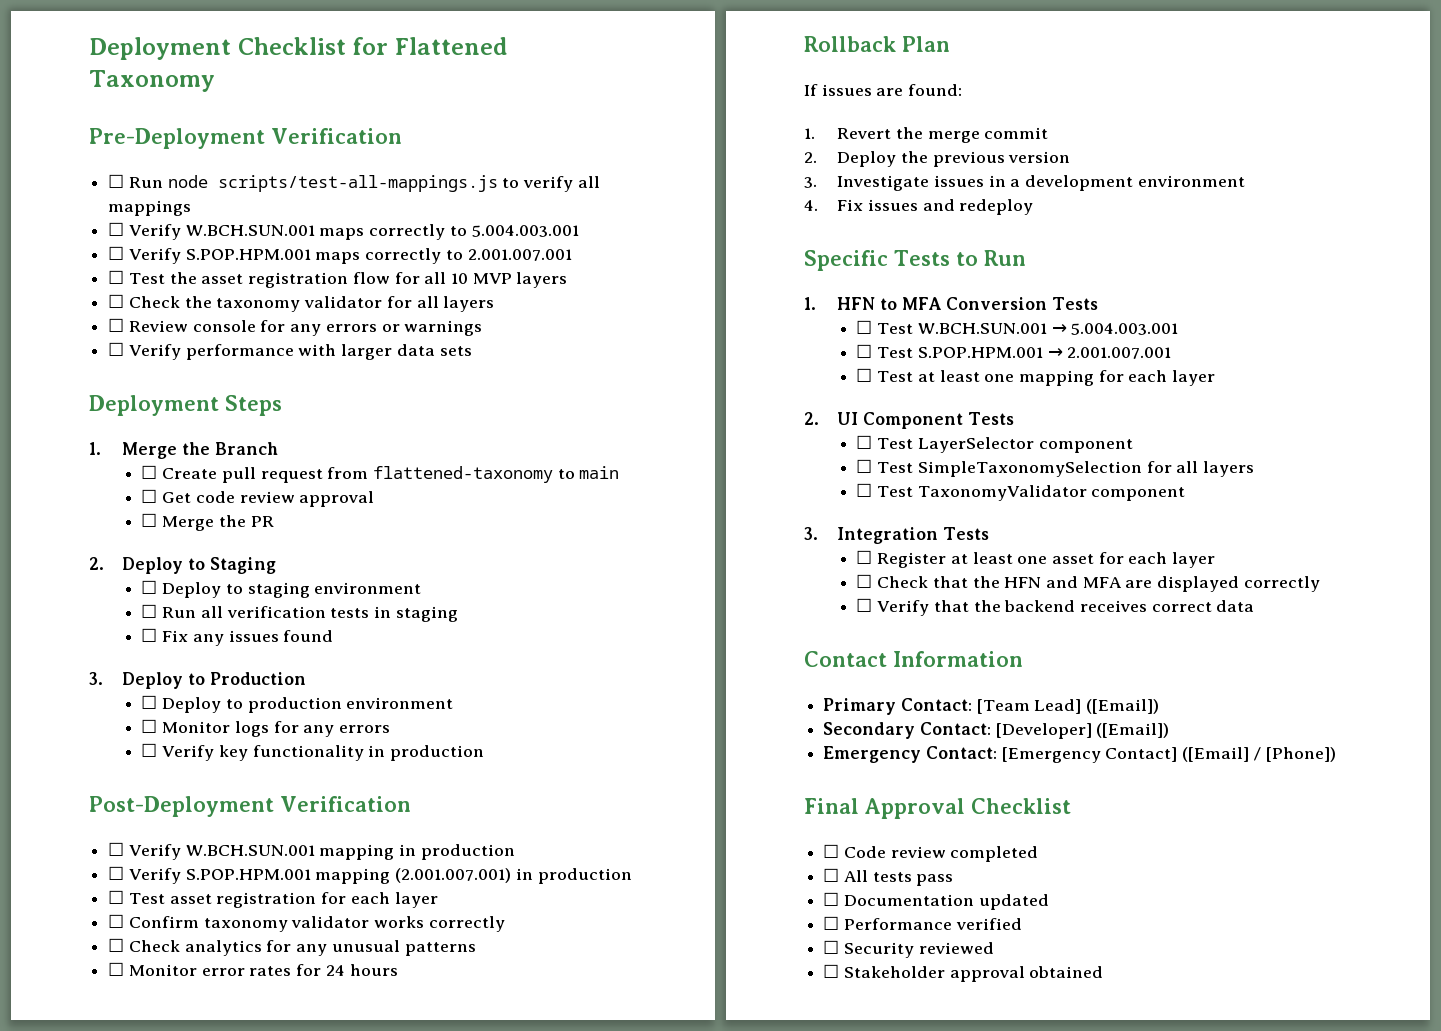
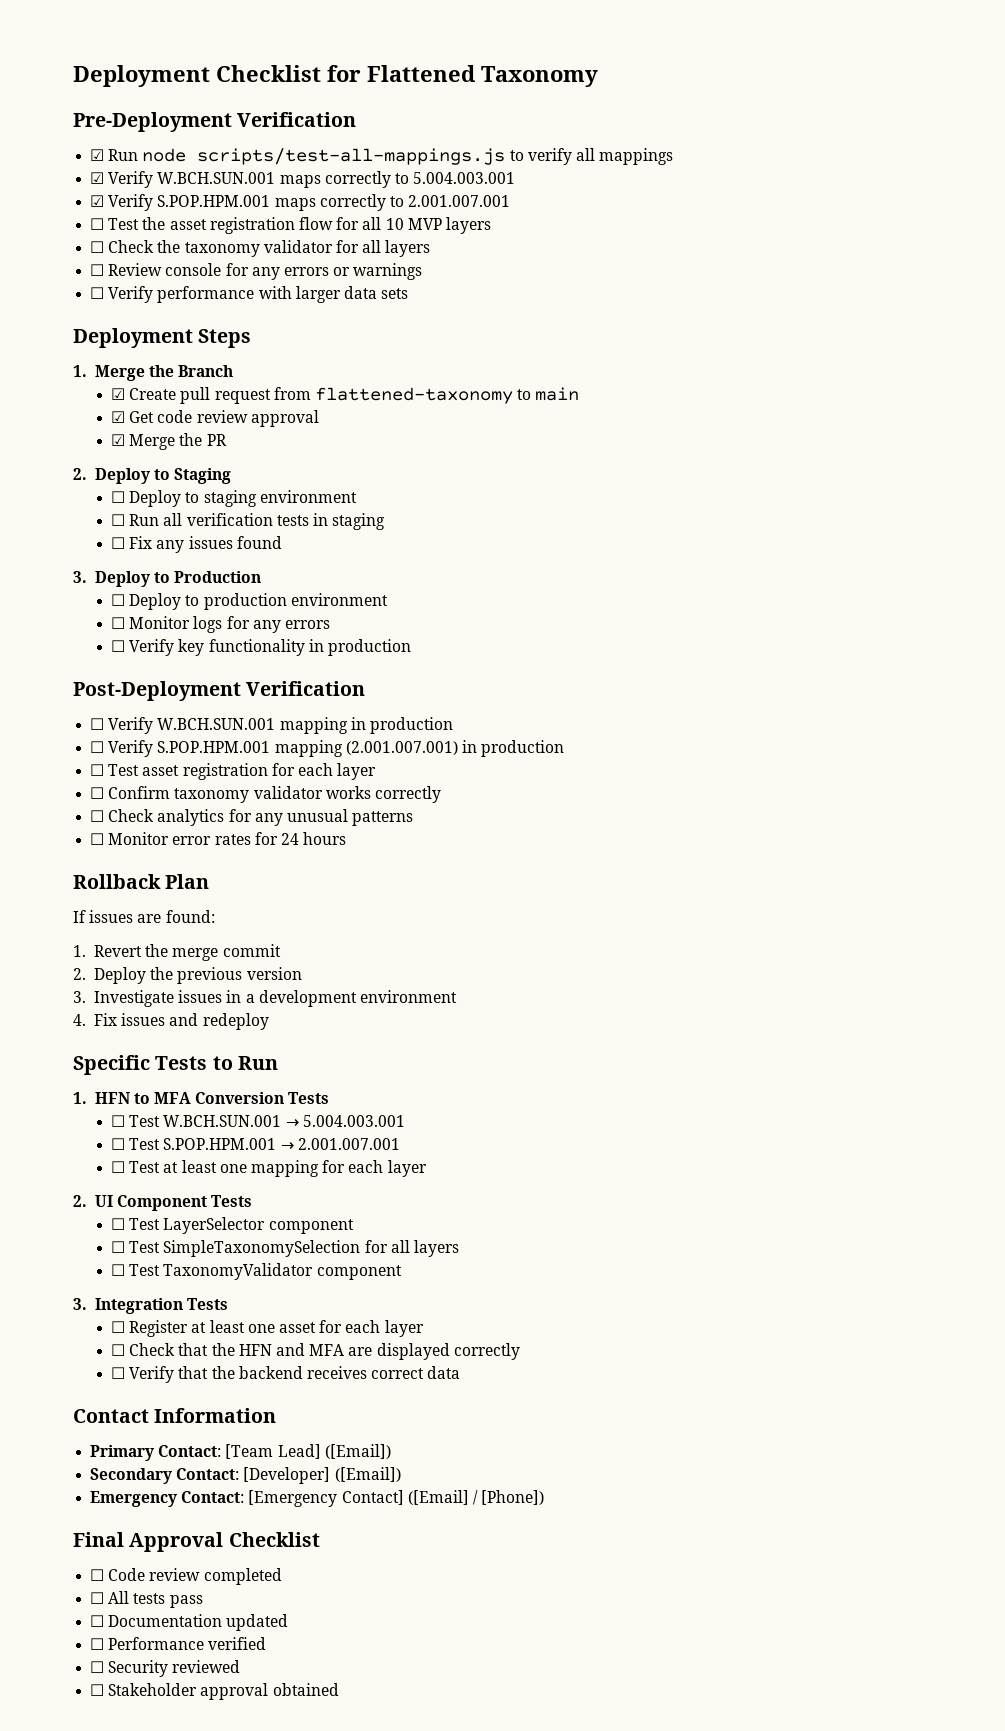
- ☐ Run node scripts/test-all-mappings.js to verify all mappings
+ ☑ Run node scripts/test-all-mappings.js to verify all mappings
- ☐ Verify W.BCH.SUN.001 maps correctly to 5.004.003.001
+ ☑ Verify W.BCH.SUN.001 maps correctly to 5.004.003.001
- ☐ Verify S.POP.HPM.001 maps correctly to 2.001.007.001
+ ☑ Verify S.POP.HPM.001 maps correctly to 2.001.007.001
- ☐ Create pull request from flattened-taxonomy to main
+ ☑ Create pull request from flattened-taxonomy to main
- ☐ Get code review approval
+ ☑ Get code review approval
- ☐ Merge the PR
+ ☑ Merge the PR

